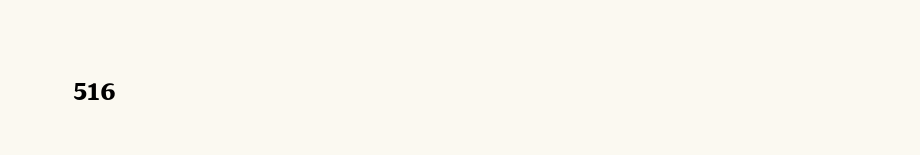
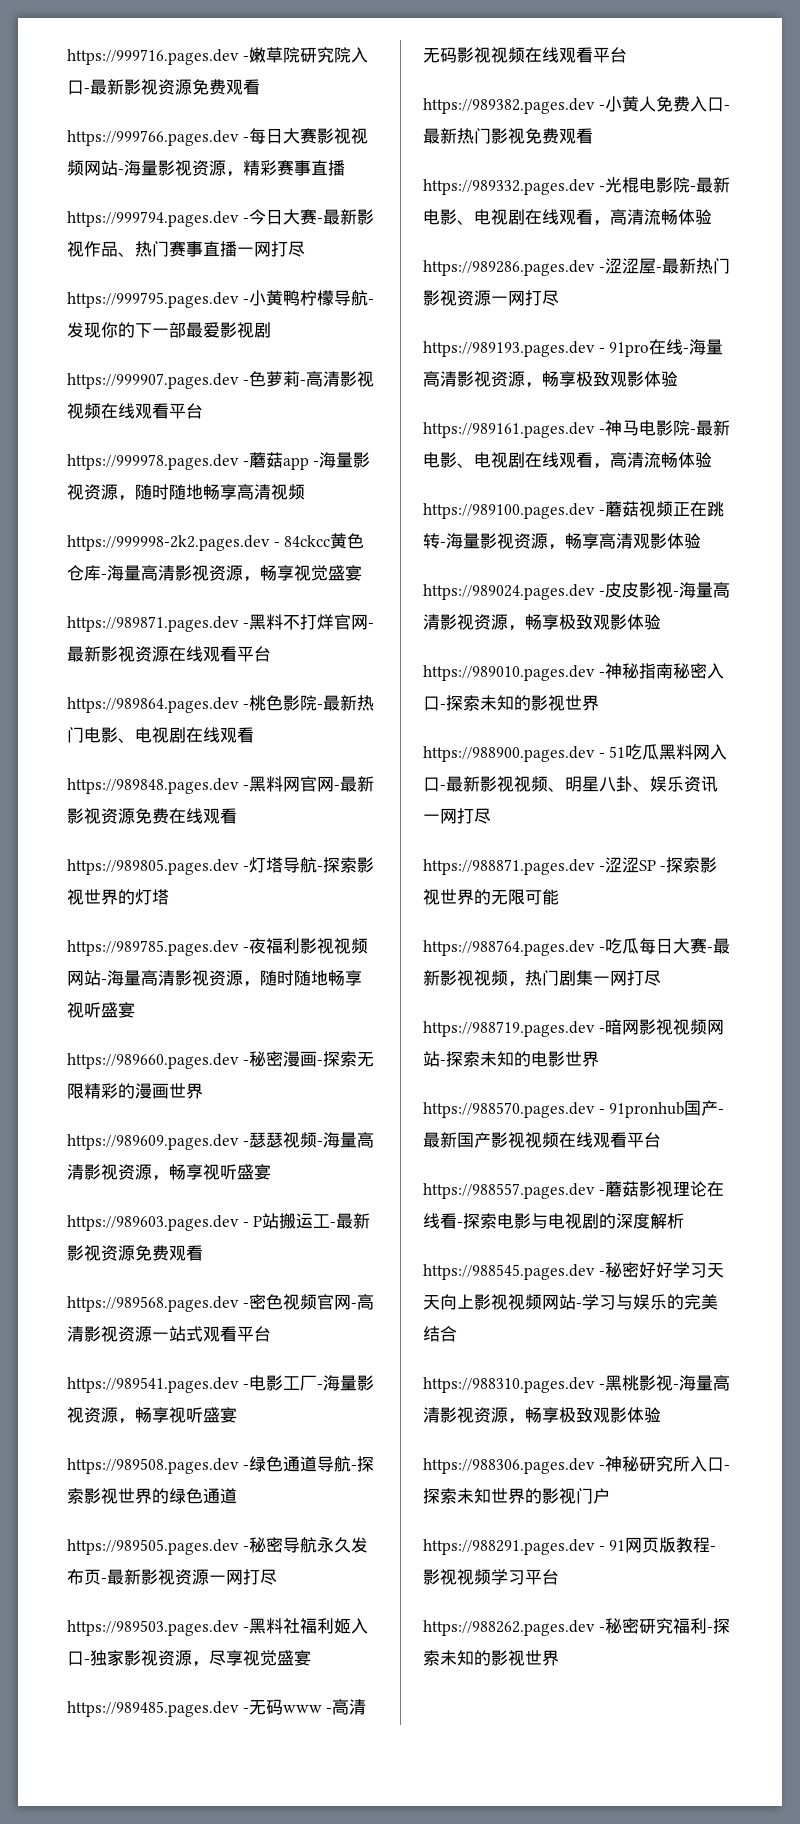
- 516
+ https://999716.pages.dev -嫩草院研究院入口-最新影视资源免费观看
+ https://999766.pages.dev -每日大赛影视视频网站-海量影视资源，精彩赛事直播
+ https://999794.pages.dev -今日大赛-最新影视作品、热门赛事直播一网打尽
+ https://999795.pages.dev -小黄鸭柠檬导航-发现你的下一部最爱影视剧
+ https://999907.pages.dev -色萝莉-高清影视视频在线观看平台
+ https://999978.pages.dev -蘑菇app -海量影视资源，随时随地畅享高清视频
+ https://999998-2k2.pages.dev - 84ckcc黄色仓库-海量高清影视资源，畅享视觉盛宴
+ https://989871.pages.dev -黑料不打烊官网-最新影视资源在线观看平台
+ https://989864.pages.dev -桃色影院-最新热门电影、电视剧在线观看
+ https://989848.pages.dev -黑料网官网-最新影视资源免费在线观看
+ https://989805.pages.dev -灯塔导航-探索影视世界的灯塔
+ https://989785.pages.dev -夜福利影视视频网站-海量高清影视资源，随时随地畅享视听盛宴
+ https://989660.pages.dev -秘密漫画-探索无限精彩的漫画世界
+ https://989609.pages.dev -瑟瑟视频-海量高清影视资源，畅享视听盛宴
+ https://989603.pages.dev - P站搬运工-最新影视资源免费观看
+ https://989568.pages.dev -密色视频官网-高清影视资源一站式观看平台
+ https://989541.pages.dev -电影工厂-海量影视资源，畅享视听盛宴
+ https://989508.pages.dev -绿色通道导航-探索影视世界的绿色通道
+ https://989505.pages.dev -秘密导航永久发布页-最新影视资源一网打尽
+ https://989503.pages.dev -黑料社福利姬入口-独家影视资源，尽享视觉盛宴
+ https://989485.pages.dev -无码www -高清无码影视视频在线观看平台
+ https://989382.pages.dev -小黄人免费入口-最新热门影视免费观看
+ https://989332.pages.dev -光棍电影院-最新电影、电视剧在线观看，高清流畅体验
+ https://989286.pages.dev -涩涩屋-最新热门影视资源一网打尽
+ https://989193.pages.dev - 91pro在线-海量高清影视资源，畅享极致观影体验
+ https://989161.pages.dev -神马电影院-最新电影、电视剧在线观看，高清流畅体验
+ https://989100.pages.dev -蘑菇视频正在跳转-海量影视资源，畅享高清观影体验
+ https://989024.pages.dev -皮皮影视-海量高清影视资源，畅享极致观影体验
+ https://989010.pages.dev -神秘指南秘密入口-探索未知的影视世界
+ https://988900.pages.dev - 51吃瓜黑料网入口-最新影视视频、明星八卦、娱乐资讯一网打尽
+ https://988871.pages.dev -涩涩SP -探索影视世界的无限可能
+ https://988764.pages.dev -吃瓜每日大赛-最新影视视频，热门剧集一网打尽
+ https://988719.pages.dev -暗网影视视频网站-探索未知的电影世界
+ https://988570.pages.dev - 91pronhub国产-最新国产影视视频在线观看平台
+ https://988557.pages.dev -蘑菇影视理论在线看-探索电影与电视剧的深度解析
+ https://988545.pages.dev -秘密好好学习天天向上影视视频网站-学习与娱乐的完美结合
+ https://988310.pages.dev -黑桃影视-海量高清影视资源，畅享极致观影体验
+ https://988306.pages.dev -神秘研究所入口-探索未知世界的影视门户
+ https://988291.pages.dev - 91网页版教程-影视视频学习平台
+ https://988262.pages.dev -秘密研究福利-探索未知的影视世界

